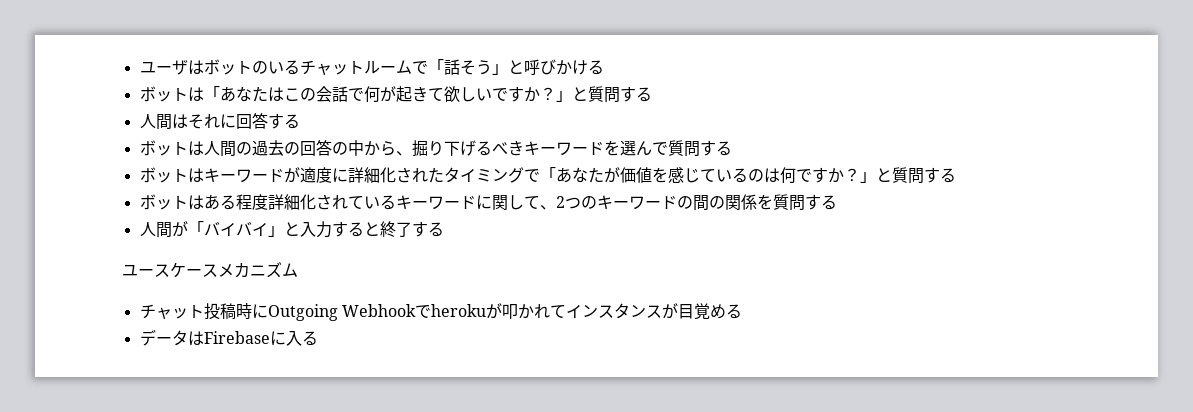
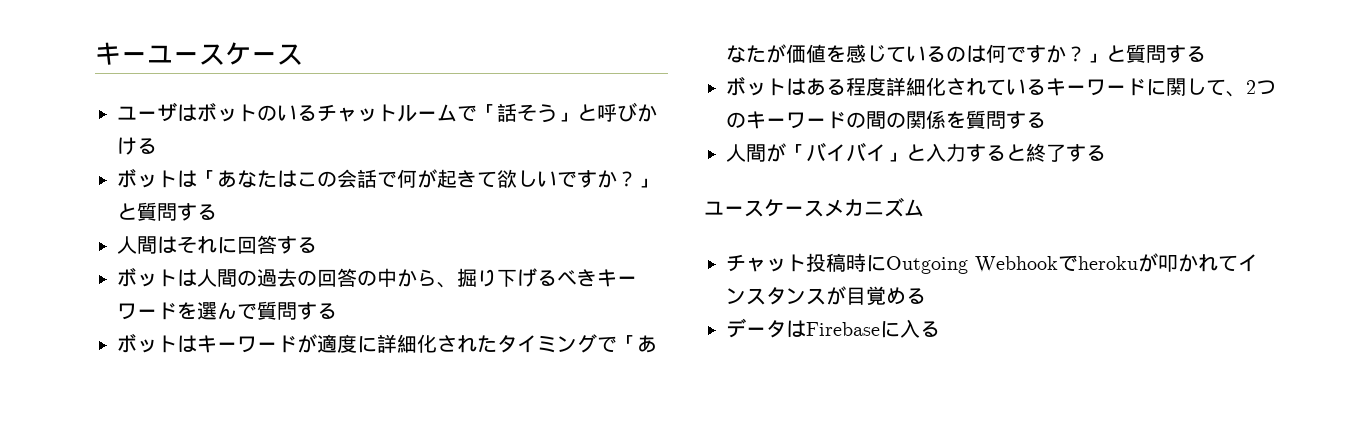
+ キーユースケース

